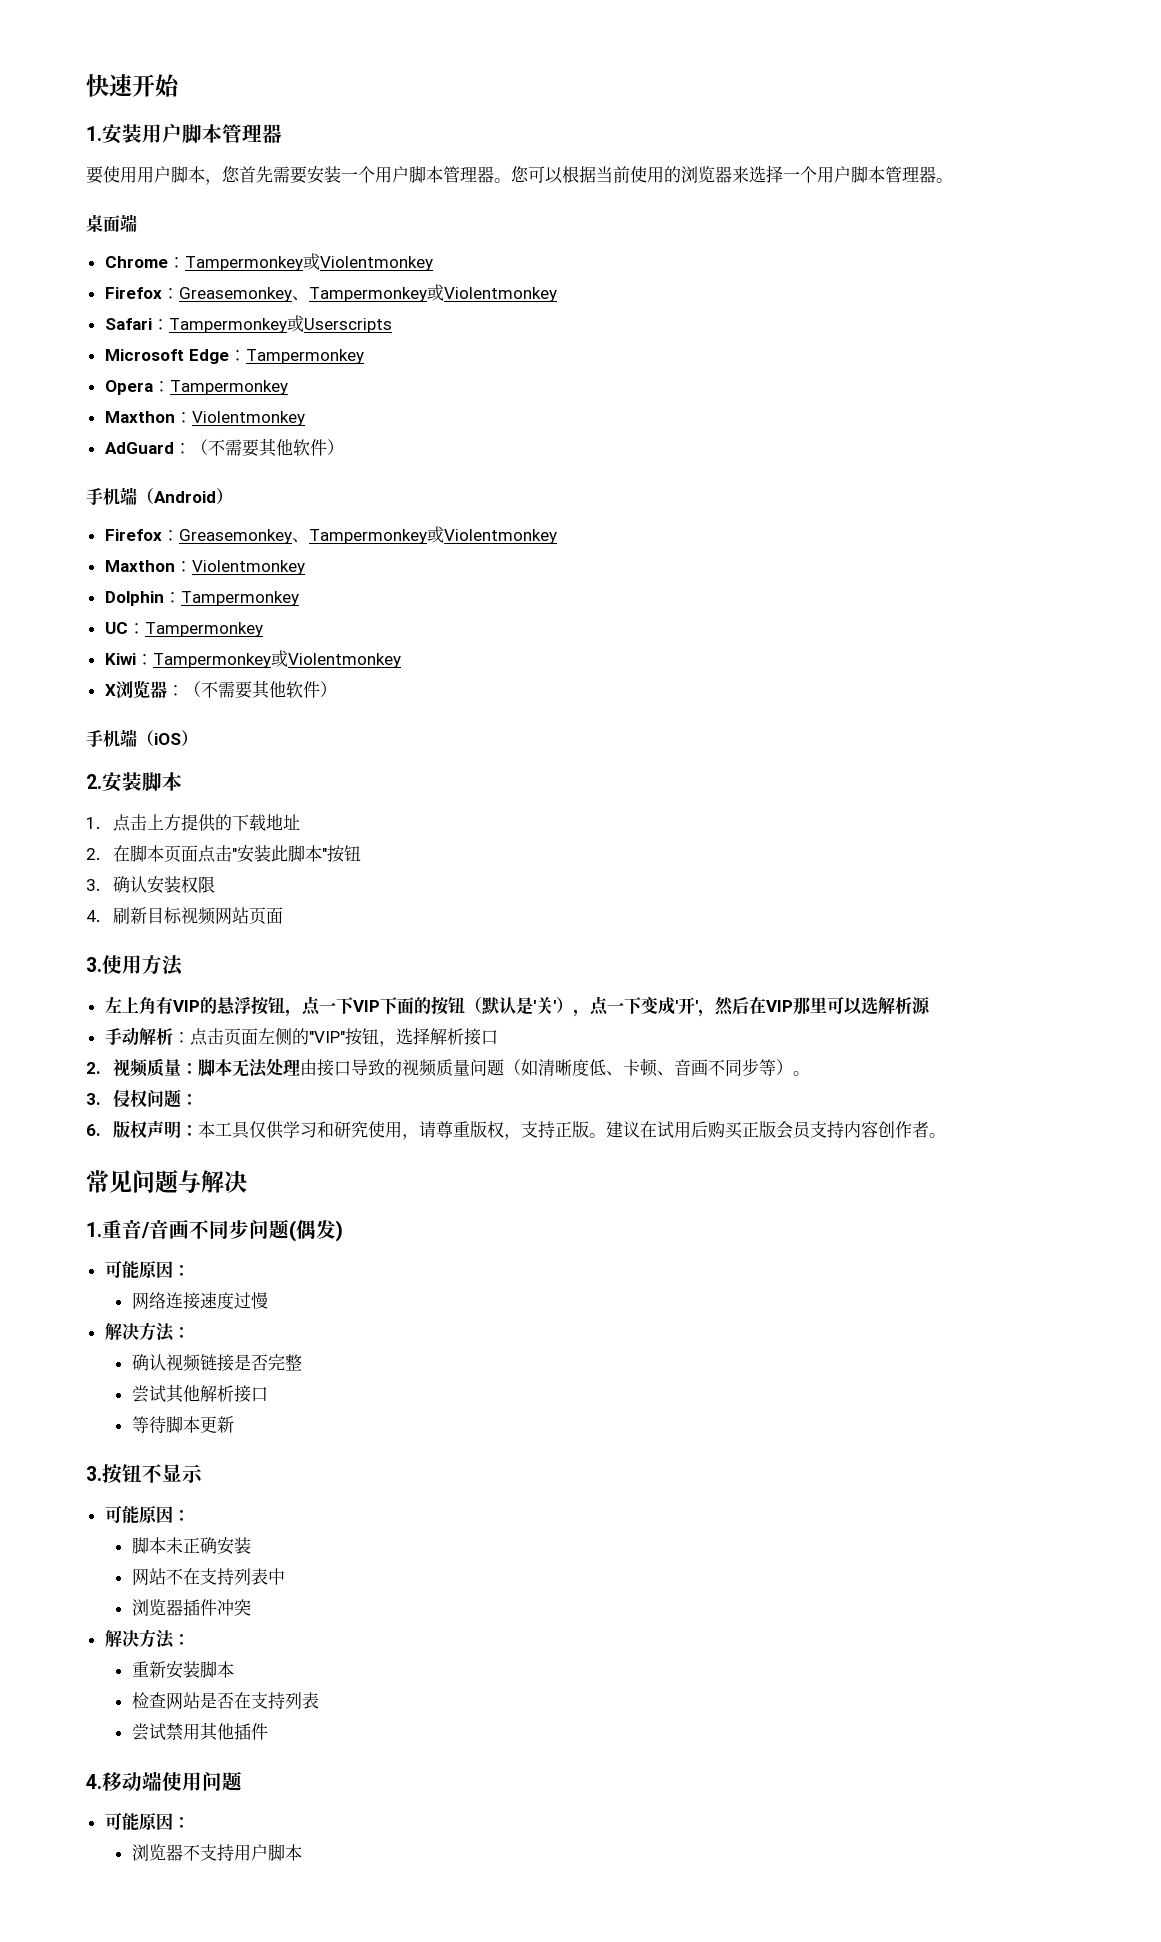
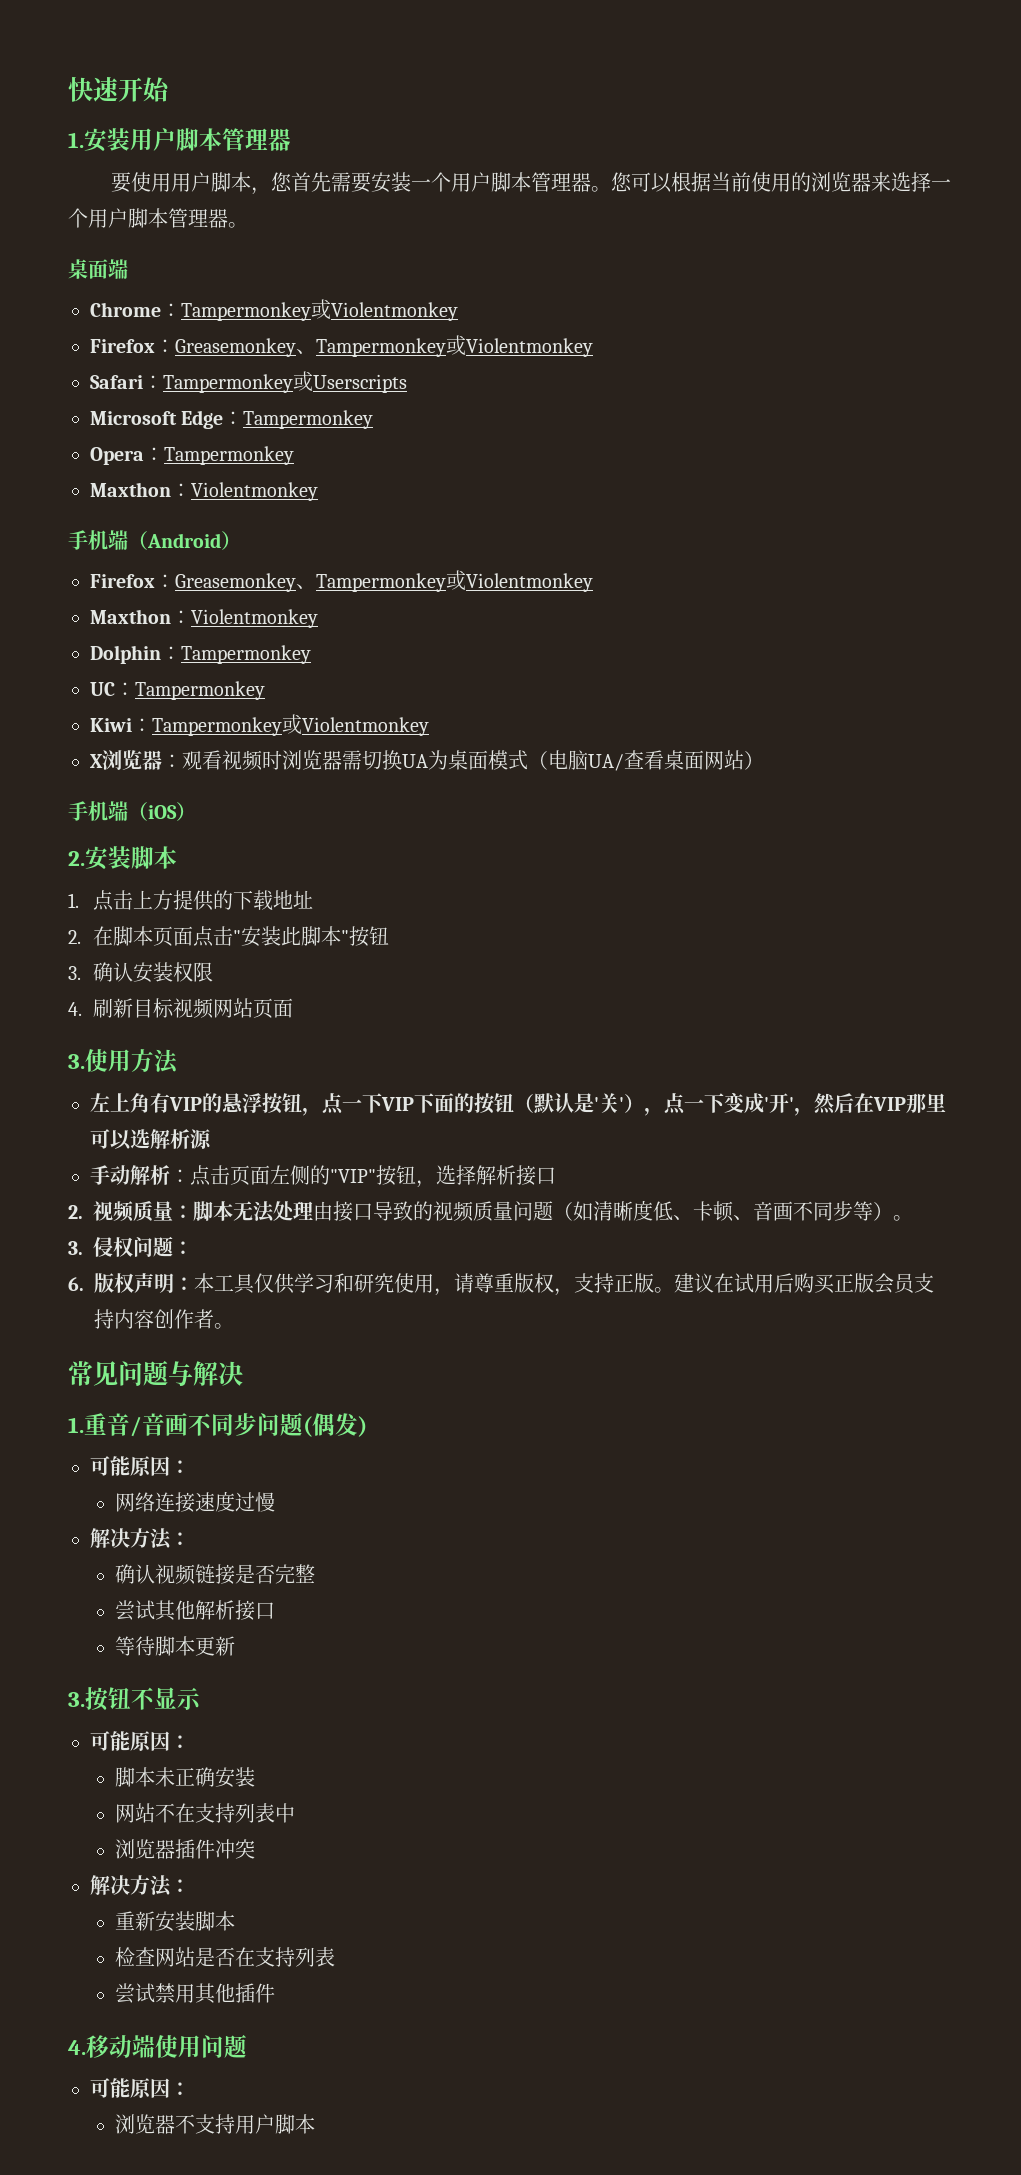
- AdGuard：（不需要其他软件）
- X浏览器：（不需要其他软件）
+ X浏览器：观看视频时浏览器需切换UA为桌面模式（电脑UA/查看桌面网站）

